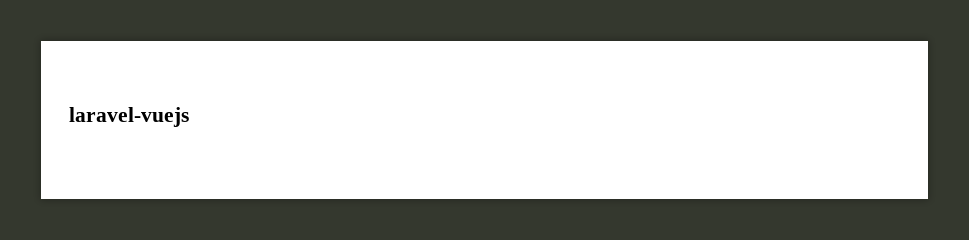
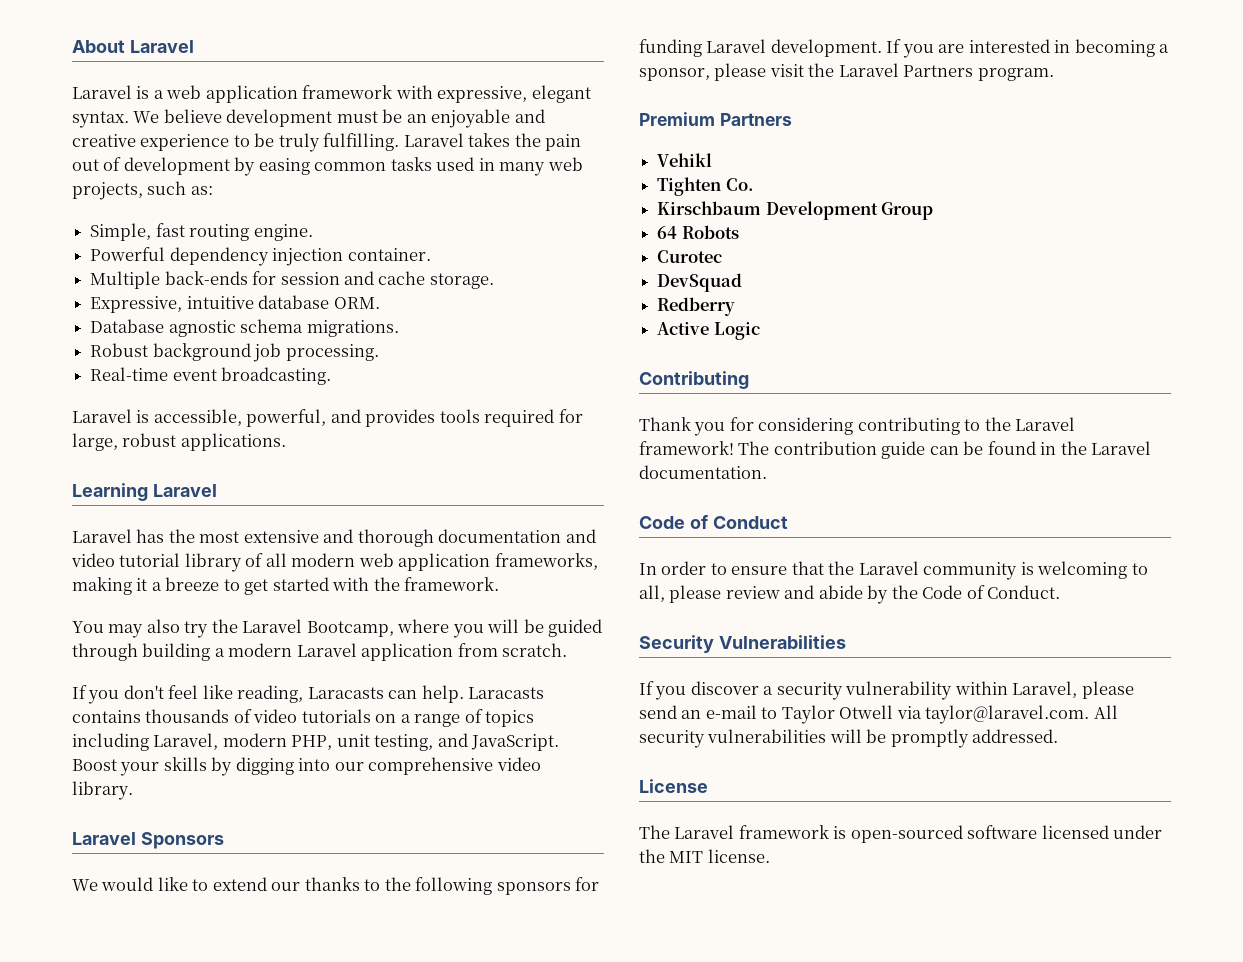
- laravel-vuejs
+ About Laravel
+ Laravel is a web application framework with expressive, elegant syntax. We believe development must be an enjoyable and creative experience to be truly fulfilling. Laravel takes the pain out of development by easing common tasks used in many web projects, such as:
+ Simple, fast routing engine.
+ Powerful dependency injection container.
+ Multiple back-ends for session and cache storage.
+ Expressive, intuitive database ORM.
+ Database agnostic schema migrations.
+ Robust background job processing.
+ Real-time event broadcasting.
+ Laravel is accessible, powerful, and provides tools required for large, robust applications.
+ Learning Laravel
+ Laravel has the most extensive and thorough documentation and video tutorial library of all modern web application frameworks, making it a breeze to get started with the framework.
+ You may also try the Laravel Bootcamp, where you will be guided through building a modern Laravel application from scratch.
+ If you don't feel like reading, Laracasts can help. Laracasts contains thousands of video tutorials on a range of topics including Laravel, modern PHP, unit testing, and JavaScript. Boost your skills by digging into our comprehensive video library.
+ Laravel Sponsors
+ We would like to extend our thanks to the following sponsors for funding Laravel development. If you are interested in becoming a sponsor, please visit the Laravel Partners program.
+ Premium Partners
+ Vehikl
+ Tighten Co.
+ Kirschbaum Development Group
+ 64 Robots
+ Curotec
+ DevSquad
+ Redberry
+ Active Logic
+ Contributing
+ Thank you for considering contributing to the Laravel framework! The contribution guide can be found in the Laravel documentation.
+ Code of Conduct
+ In order to ensure that the Laravel community is welcoming to all, please review and abide by the Code of Conduct.
+ Security Vulnerabilities
+ If you discover a security vulnerability within Laravel, please send an e-mail to Taylor Otwell via taylor@laravel.com. All security vulnerabilities will be promptly addressed.
+ License
+ The Laravel framework is open-sourced software licensed under the MIT license.

